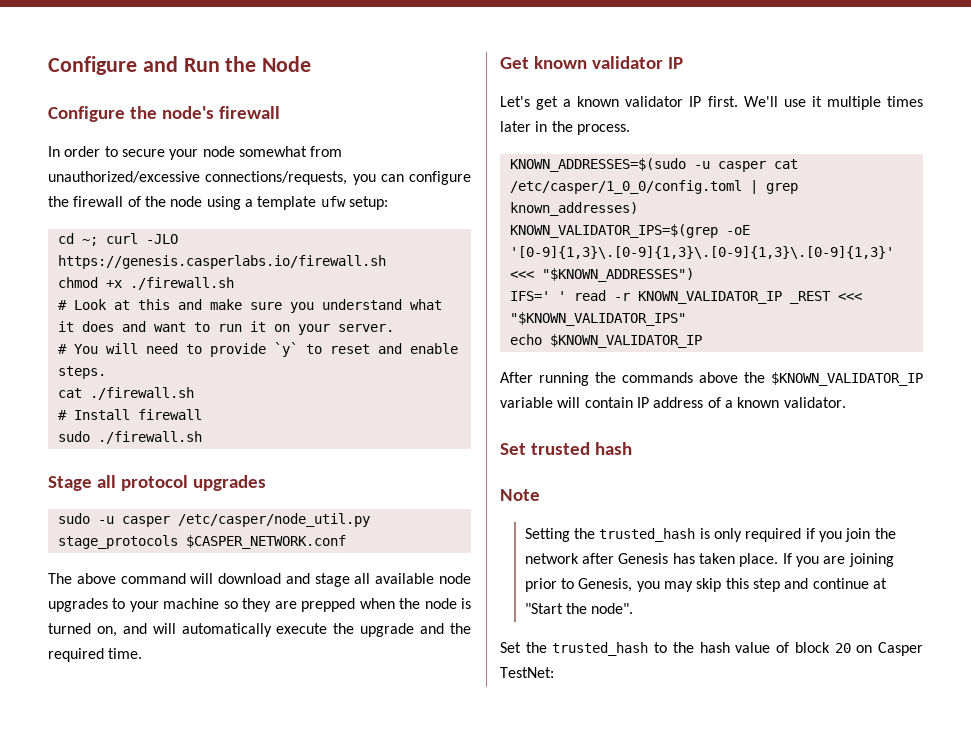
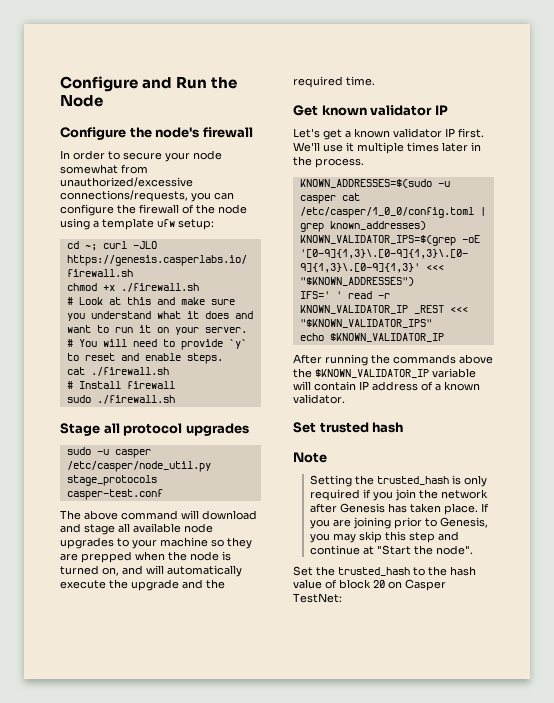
- sudo -u casper /etc/casper/node_util.py stage_protocols $CASPER_NETWORK.conf
+ sudo -u casper /etc/casper/node_util.py stage_protocols casper-test.conf

